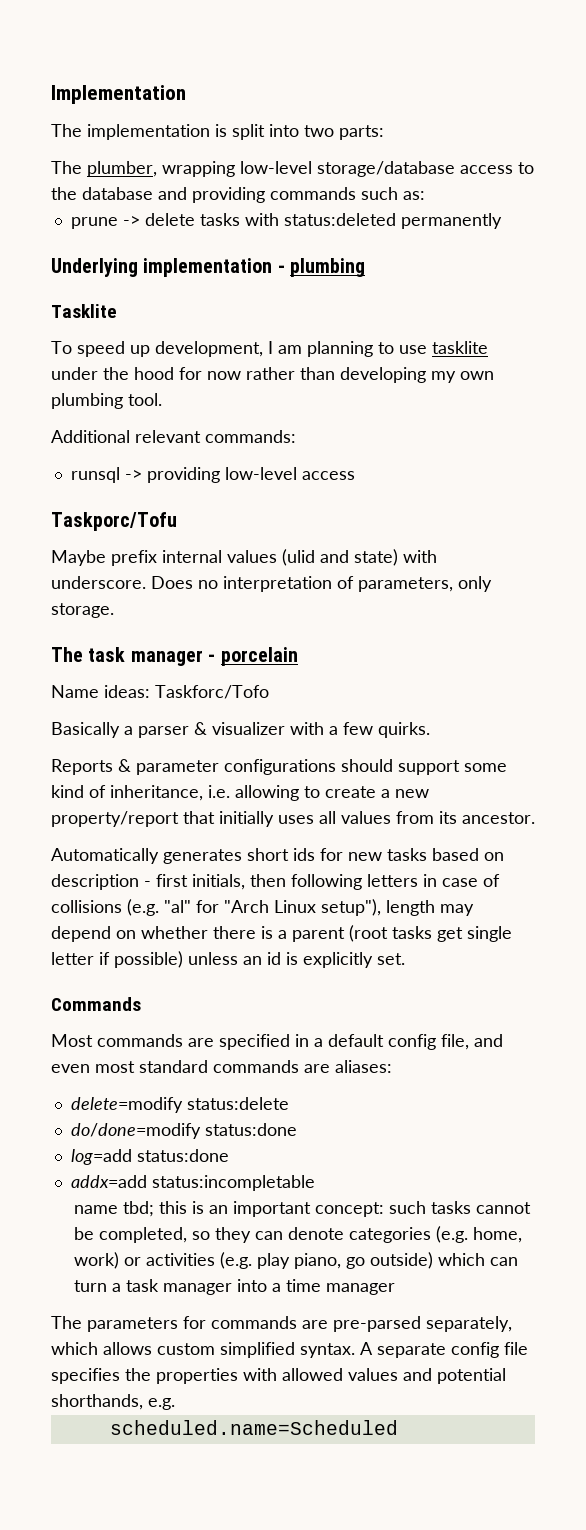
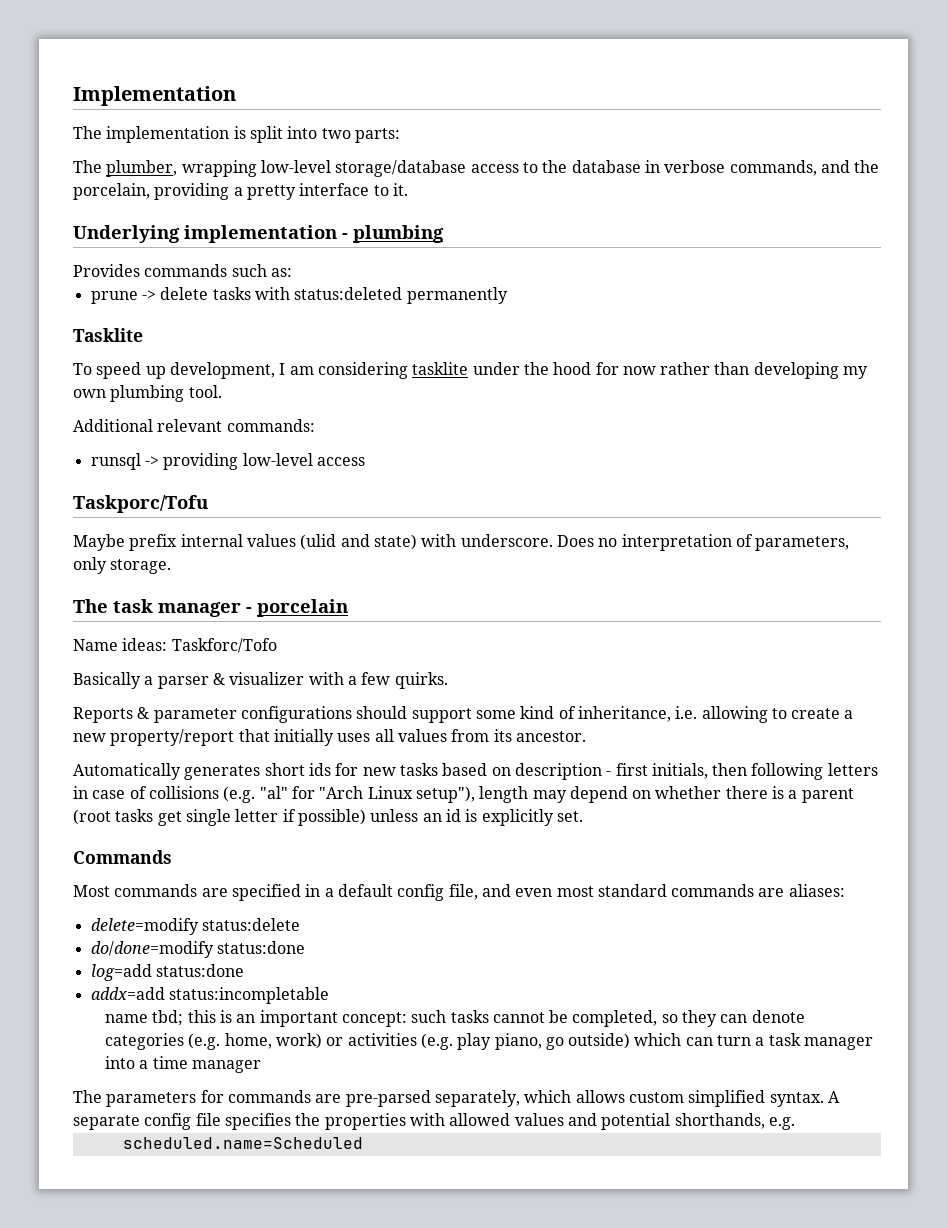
- The plumber, wrapping low-level storage/database access to the database and providing commands such as:
+ The plumber, wrapping low-level storage/database access to the database in verbose commands, and the porcelain, providing a pretty interface to it.
+ Underlying implementation - plumbing
+ Provides commands such as:
- Underlying implementation - plumbing
- To speed up development, I am planning to use tasklite under the hood for now rather than developing my own plumbing tool.
+ To speed up development, I am considering tasklite under the hood for now rather than developing my own plumbing tool.

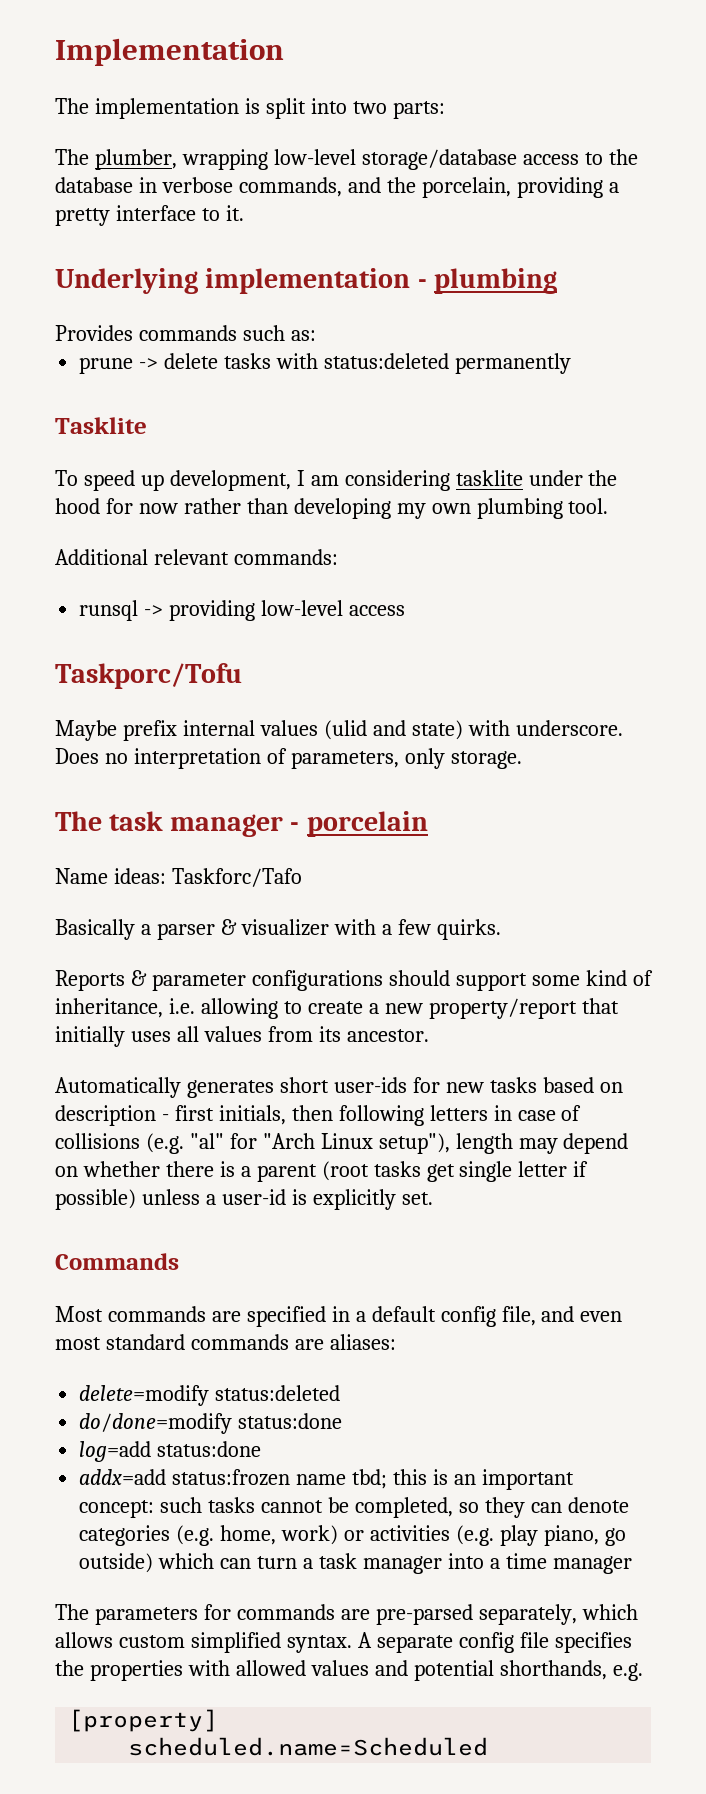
- Name ideas: Taskforc/Tofo
+ Name ideas: Taskforc/Tafo
- Automatically generates short ids for new tasks based on description - first initials, then following letters in case of collisions (e.g. "al" for "Arch Linux setup"), length may depend on whether there is a parent (root tasks get single letter if possible) unless an id is explicitly set.
+ Automatically generates short user-ids for new tasks based on description - first initials, then following letters in case of collisions (e.g. "al" for "Arch Linux setup"), length may depend on whether there is a parent (root tasks get single letter if possible) unless a user-id is explicitly set.
- delete=modify status:delete
+ delete=modify status:deleted
- addx=add status:incompletable
- name tbd; this is an important concept: such tasks cannot be completed, so they can denote categories (e.g. home, work) or activities (e.g. play piano, go outside) which can turn a task manager into a time manager
+ addx=add status:frozen name tbd; this is an important concept: such tasks cannot be completed, so they can denote categories (e.g. home, work) or activities (e.g. play piano, go outside) which can turn a task manager into a time manager
+ [property]

